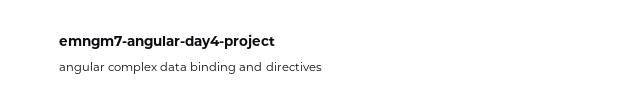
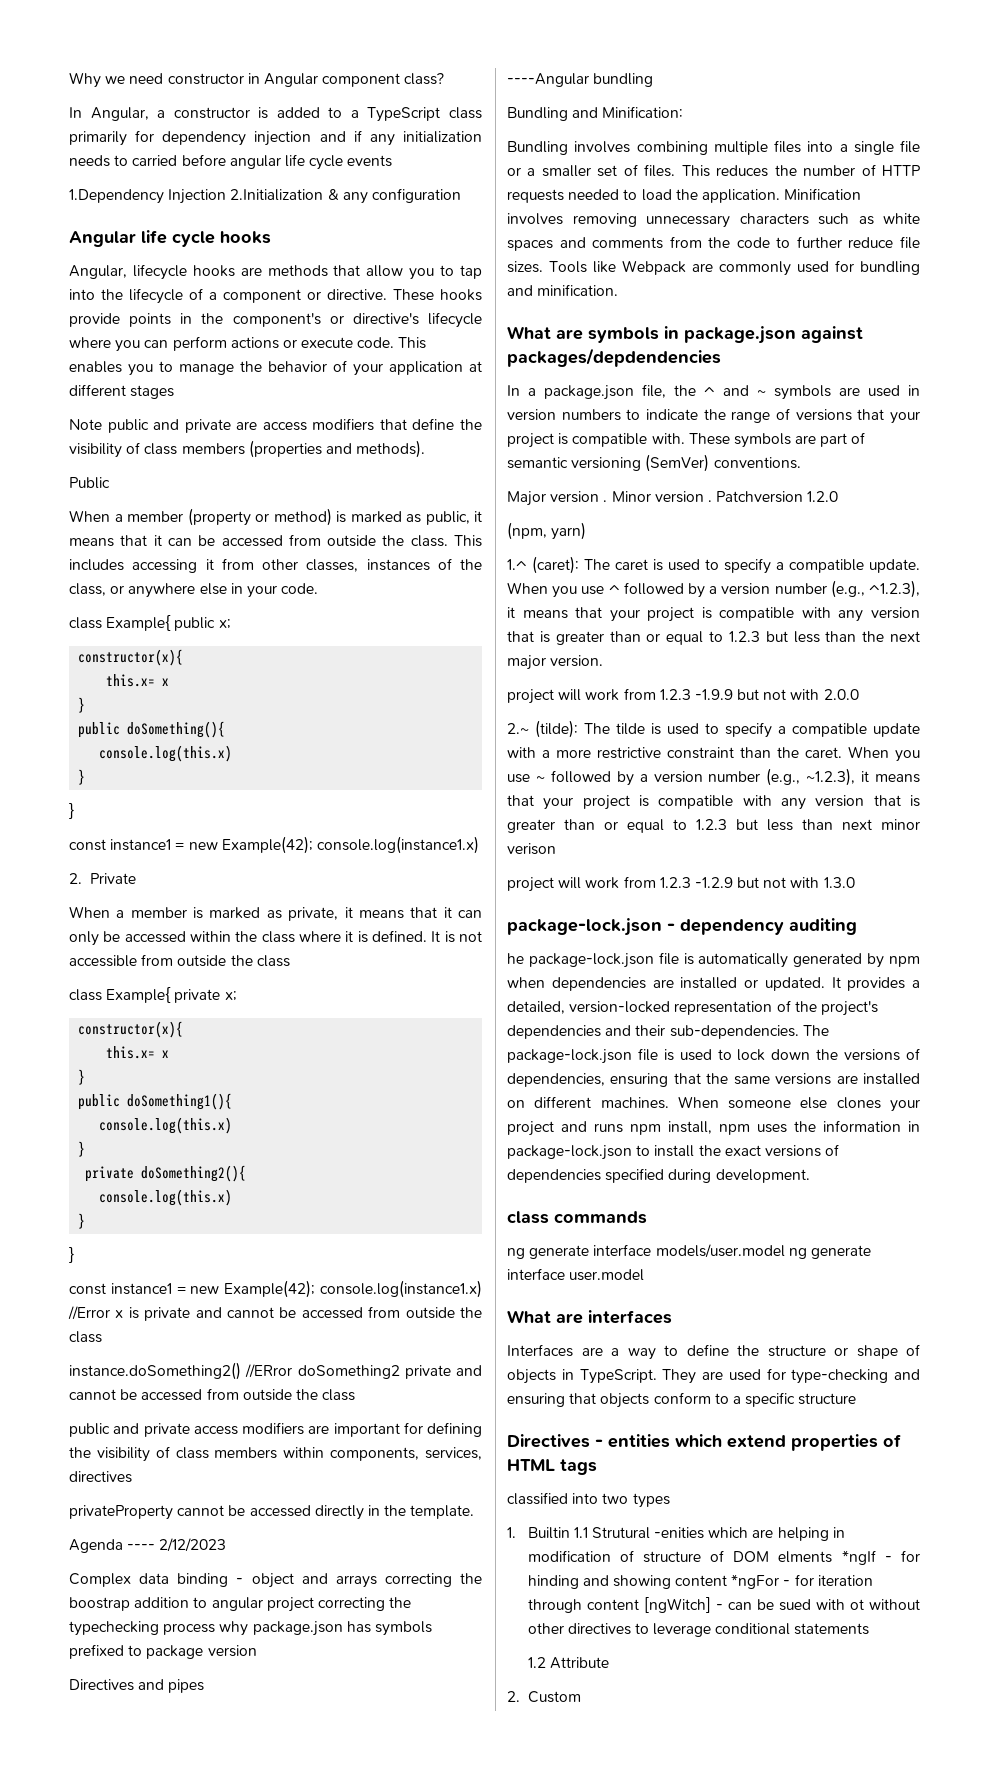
- emngm7-angular-day4-project
- angular complex data binding and directives
+ Why we need constructor in Angular component class?
+ In Angular, a constructor is added to a TypeScript class primarily for dependency injection and if any initialization needs to carried before angular life cycle events
+ 1.Dependency Injection 2.Initialization & any configuration
+ Angular life cycle hooks
+ Angular, lifecycle hooks are methods that allow you to tap into the lifecycle of a component or directive. These hooks provide points in the component's or directive's lifecycle where you can perform actions or execute code. This enables you to manage the behavior of your application at different stages
+ Note public and private are access modifiers that define the visibility of class members (properties and methods).
+ Public
+ When a member (property or method) is marked as public, it means that it can be accessed from outside the class. This includes accessing it from other classes, instances of the class, or anywhere else in your code.
+ class Example{ public x;
+ constructor(x){
+ this.x= x
+ }
+ public doSomething(){
+ console.log(this.x)
+ }
+ }
+ const instance1 = new Example(42); console.log(instance1.x)
+ 2. Private
+ When a member is marked as private, it means that it can only be accessed within the class where it is defined. It is not accessible from outside the class
+ class Example{ private x;
+ constructor(x){
+ this.x= x
+ }
+ public doSomething1(){
+ console.log(this.x)
+ }
+ private doSomething2(){
+ console.log(this.x)
+ }
+ }
+ const instance1 = new Example(42); console.log(instance1.x) //Error x is private and cannot be accessed from outside the class
+ instance.doSomething2() //ERror doSomething2 private and cannot be accessed from outside the class
+ public and private access modifiers are important for defining the visibility of class members within components, services, directives
+ privateProperty cannot be accessed directly in the template.
+ Agenda ---- 2/12/2023
+ Complex data binding - object and arrays correcting the boostrap addition to angular project correcting the typechecking process why package.json has symbols prefixed to package version
+ Directives and pipes
+ ----Angular bundling
+ Bundling and Minification:
+ Bundling involves combining multiple files into a single file or a smaller set of files. This reduces the number of HTTP requests needed to load the application. Minification involves removing unnecessary characters such as white spaces and comments from the code to further reduce file sizes. Tools like Webpack are commonly used for bundling and minification.
+ What are symbols in package.json against packages/depdendencies
+ In a package.json file, the ^ and ~ symbols are used in version numbers to indicate the range of versions that your project is compatible with. These symbols are part of semantic versioning (SemVer) conventions.
+ Major version . Minor version . Patchversion 1.2.0
+ (npm, yarn)
+ 1.^ (caret): The caret is used to specify a compatible update. When you use ^ followed by a version number (e.g., ^1.2.3), it means that your project is compatible with any version that is greater than or equal to 1.2.3 but less than the next major version.
+ project will work from 1.2.3 -1.9.9 but not with 2.0.0
+ 2.~ (tilde): The tilde is used to specify a compatible update with a more restrictive constraint than the caret. When you use ~ followed by a version number (e.g., ~1.2.3), it means that your project is compatible with any version that is greater than or equal to 1.2.3 but less than next minor verison
+ project will work from 1.2.3 -1.2.9 but not with 1.3.0
+ package-lock.json - dependency auditing
+ he package-lock.json file is automatically generated by npm when dependencies are installed or updated. It provides a detailed, version-locked representation of the project's dependencies and their sub-dependencies. The package-lock.json file is used to lock down the versions of dependencies, ensuring that the same versions are installed on different machines. When someone else clones your project and runs npm install, npm uses the information in package-lock.json to install the exact versions of dependencies specified during development.
+ class commands
+ ng generate interface models/user.model ng generate interface user.model
+ What are interfaces
+ Interfaces are a way to define the structure or shape of objects in TypeScript. They are used for type-checking and ensuring that objects conform to a specific structure
+ Directives - entities which extend properties of HTML tags
+ classified into two types
+ 1. Builtin 1.1 Strutural -enities which are helping in modification of structure of DOM elments *ngIf - for hinding and showing content *ngFor - for iteration through content [ngWitch] - can be sued with ot without other directives to leverage conditional statements
+ 1.2 Attribute
+ 2. Custom

